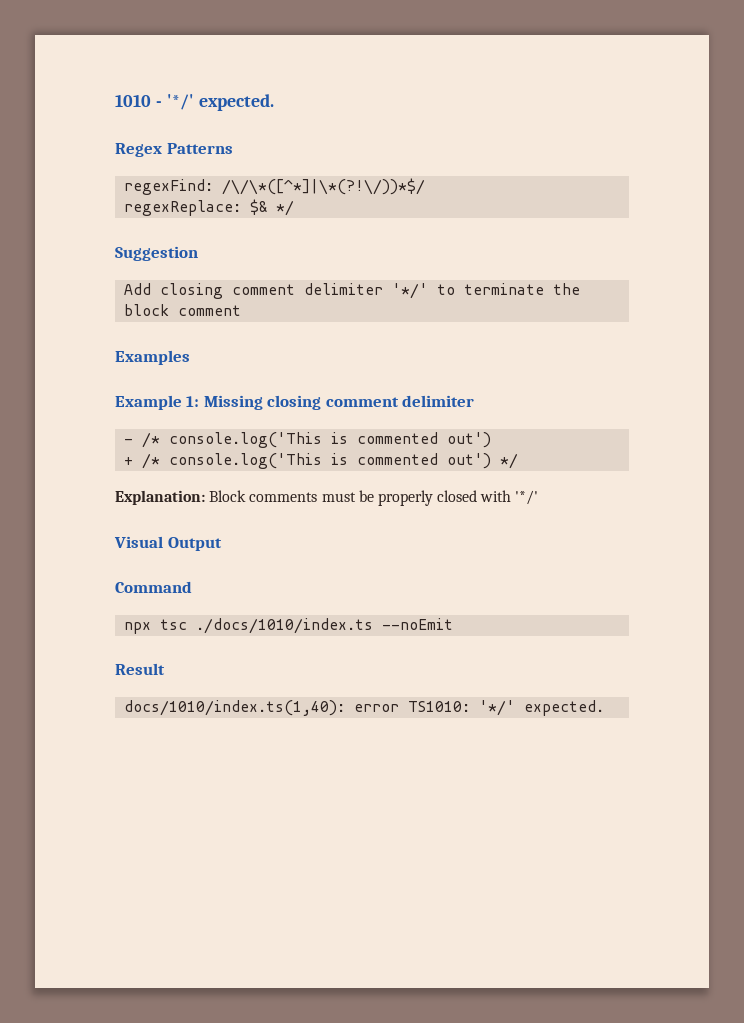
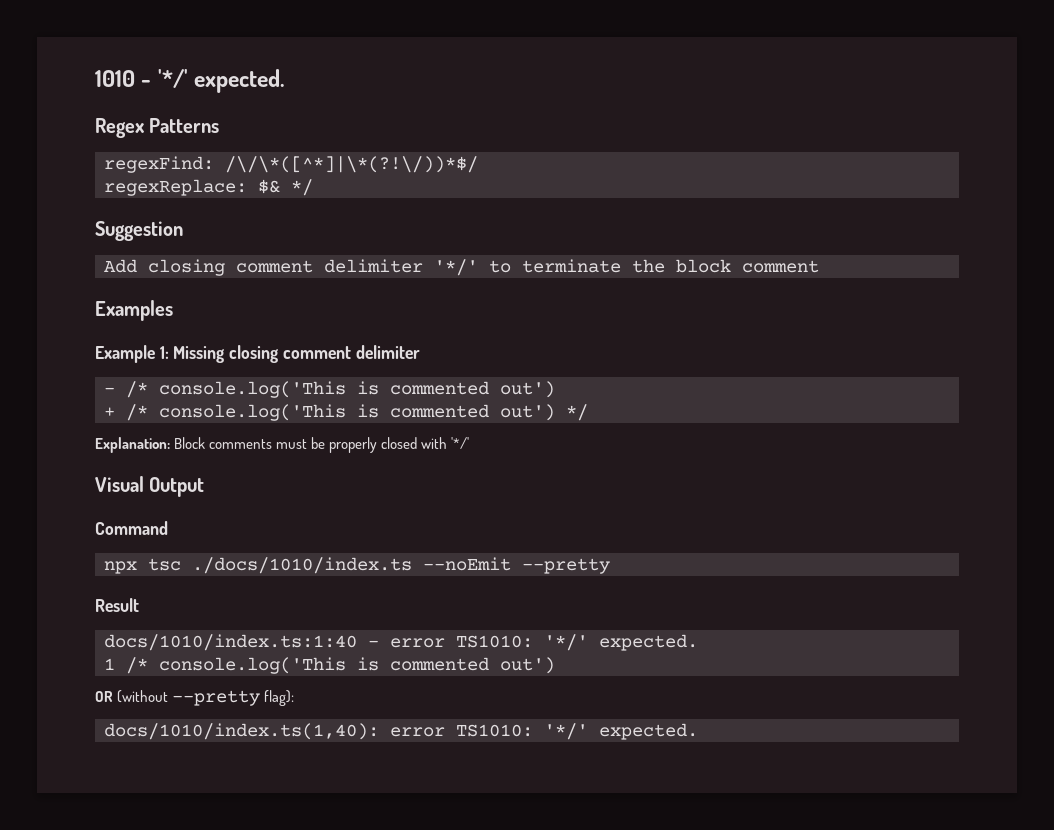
- npx tsc ./docs/1010/index.ts --noEmit
+ npx tsc ./docs/1010/index.ts --noEmit --pretty
+ docs/1010/index.ts:1:40 - error TS1010: '*/' expected.
+ 1 /* console.log('This is commented out')
+ OR (without --pretty flag):

